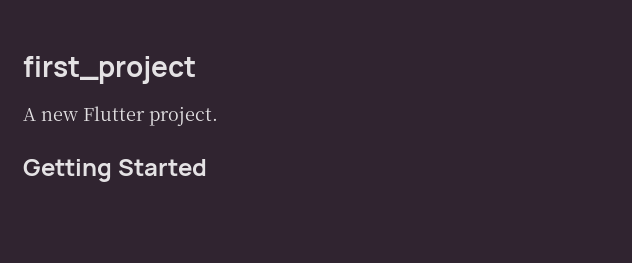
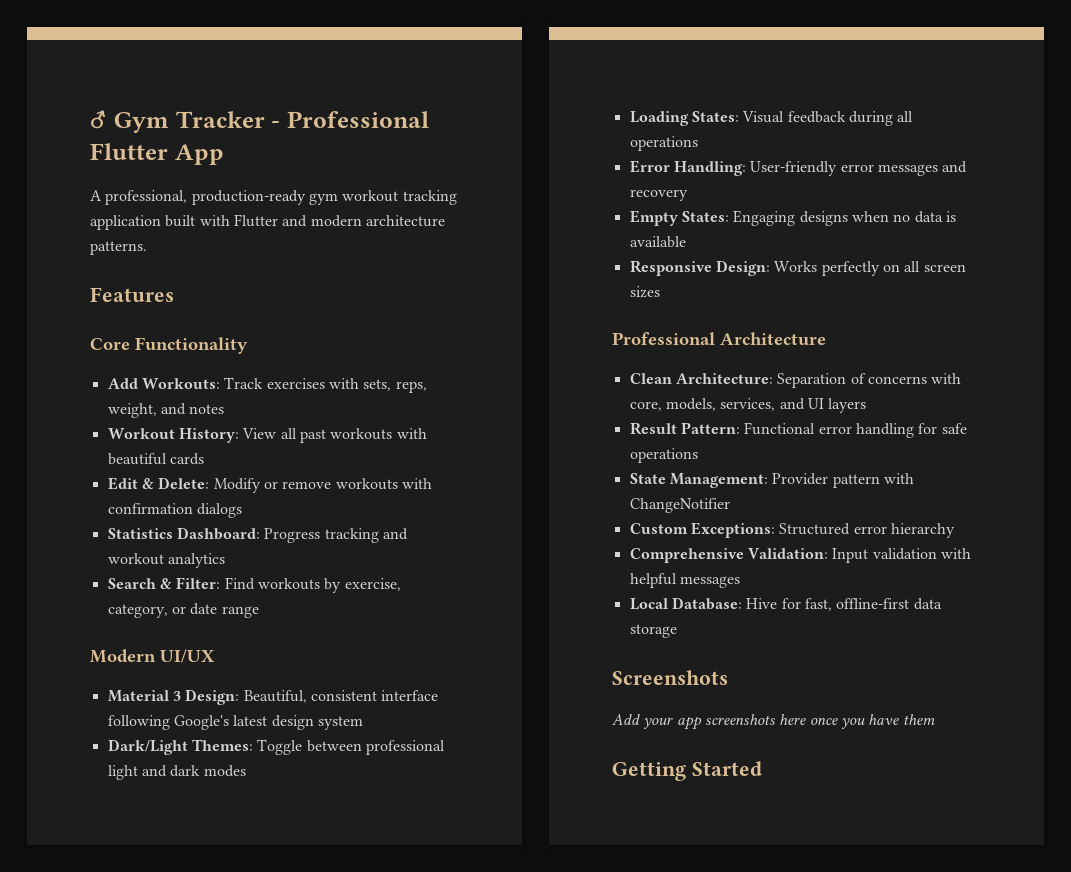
- first_project
- A new Flutter project.
+ ♂ Gym Tracker - Professional Flutter App
+ A professional, production-ready gym workout tracking application built with Flutter and modern architecture patterns.
+ Features
+ Core Functionality
+ Add Workouts: Track exercises with sets, reps, weight, and notes
+ Workout History: View all past workouts with beautiful cards
+ Edit & Delete: Modify or remove workouts with confirmation dialogs
+ Statistics Dashboard: Progress tracking and workout analytics
+ Search & Filter: Find workouts by exercise, category, or date range
+ Modern UI/UX
+ Material 3 Design: Beautiful, consistent interface following Google's latest design system
+ Dark/Light Themes: Toggle between professional light and dark modes
+ Loading States: Visual feedback during all operations
+ Error Handling: User-friendly error messages and recovery
+ Empty States: Engaging designs when no data is available
+ Responsive Design: Works perfectly on all screen sizes
+ Professional Architecture
+ Clean Architecture: Separation of concerns with core, models, services, and UI layers
+ Result Pattern: Functional error handling for safe operations
+ State Management: Provider pattern with ChangeNotifier
+ Custom Exceptions: Structured error hierarchy
+ Comprehensive Validation: Input validation with helpful messages
+ Local Database: Hive for fast, offline-first data storage
+ Screenshots
+ Add your app screenshots here once you have them

